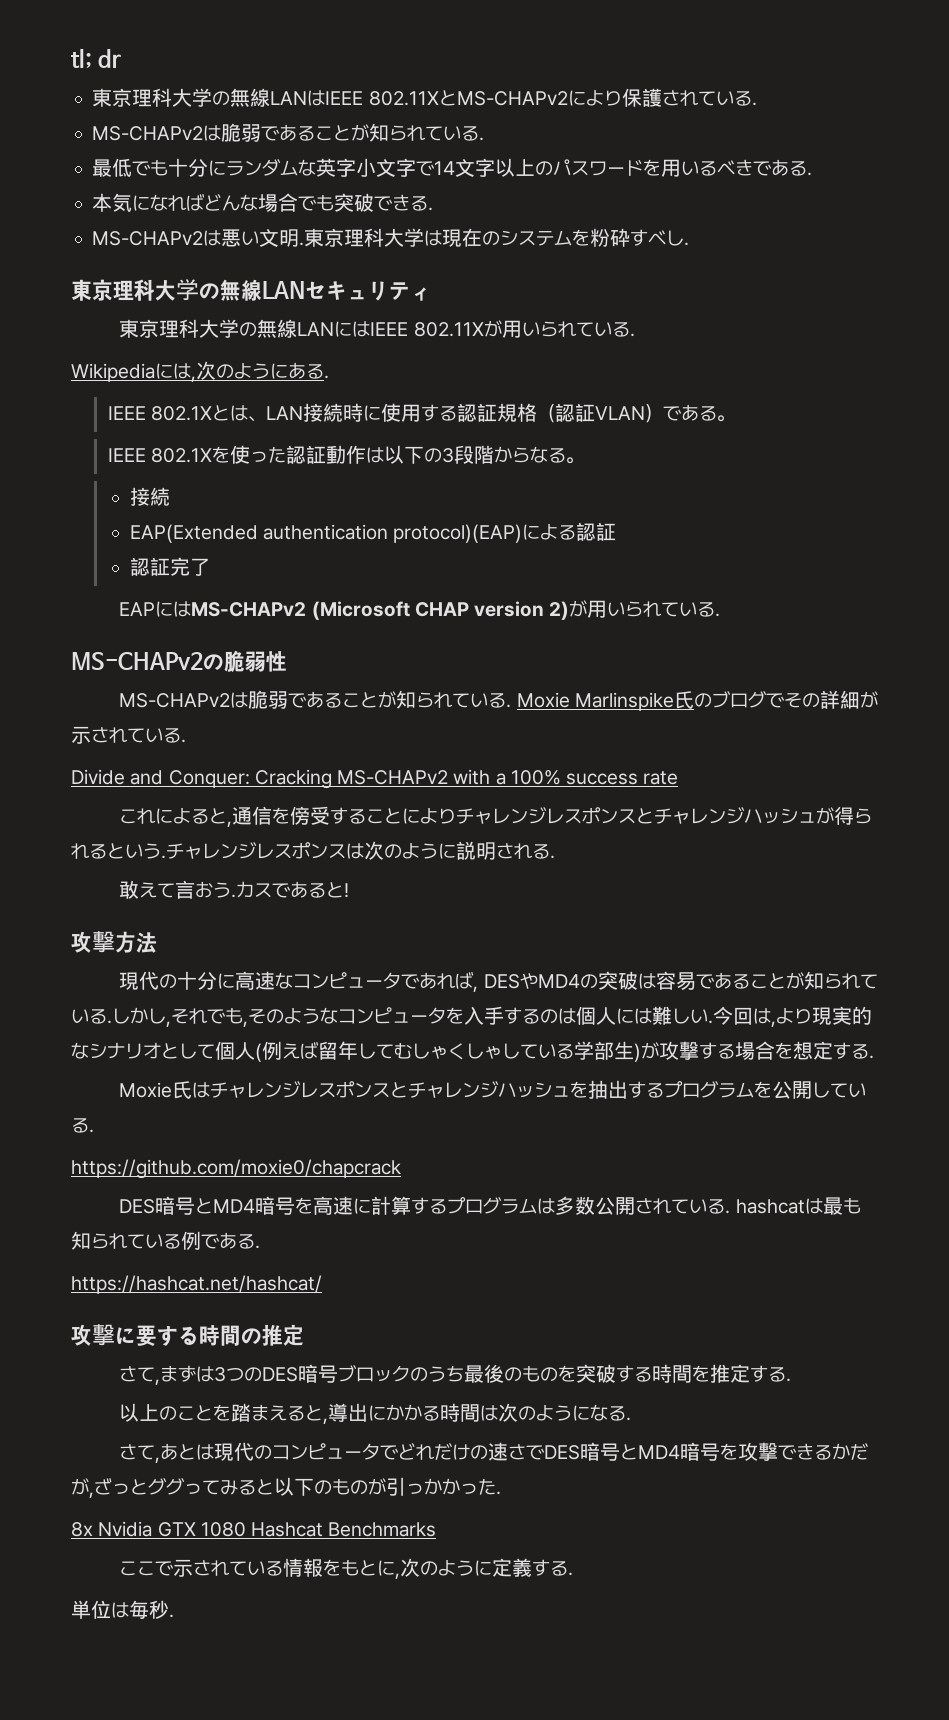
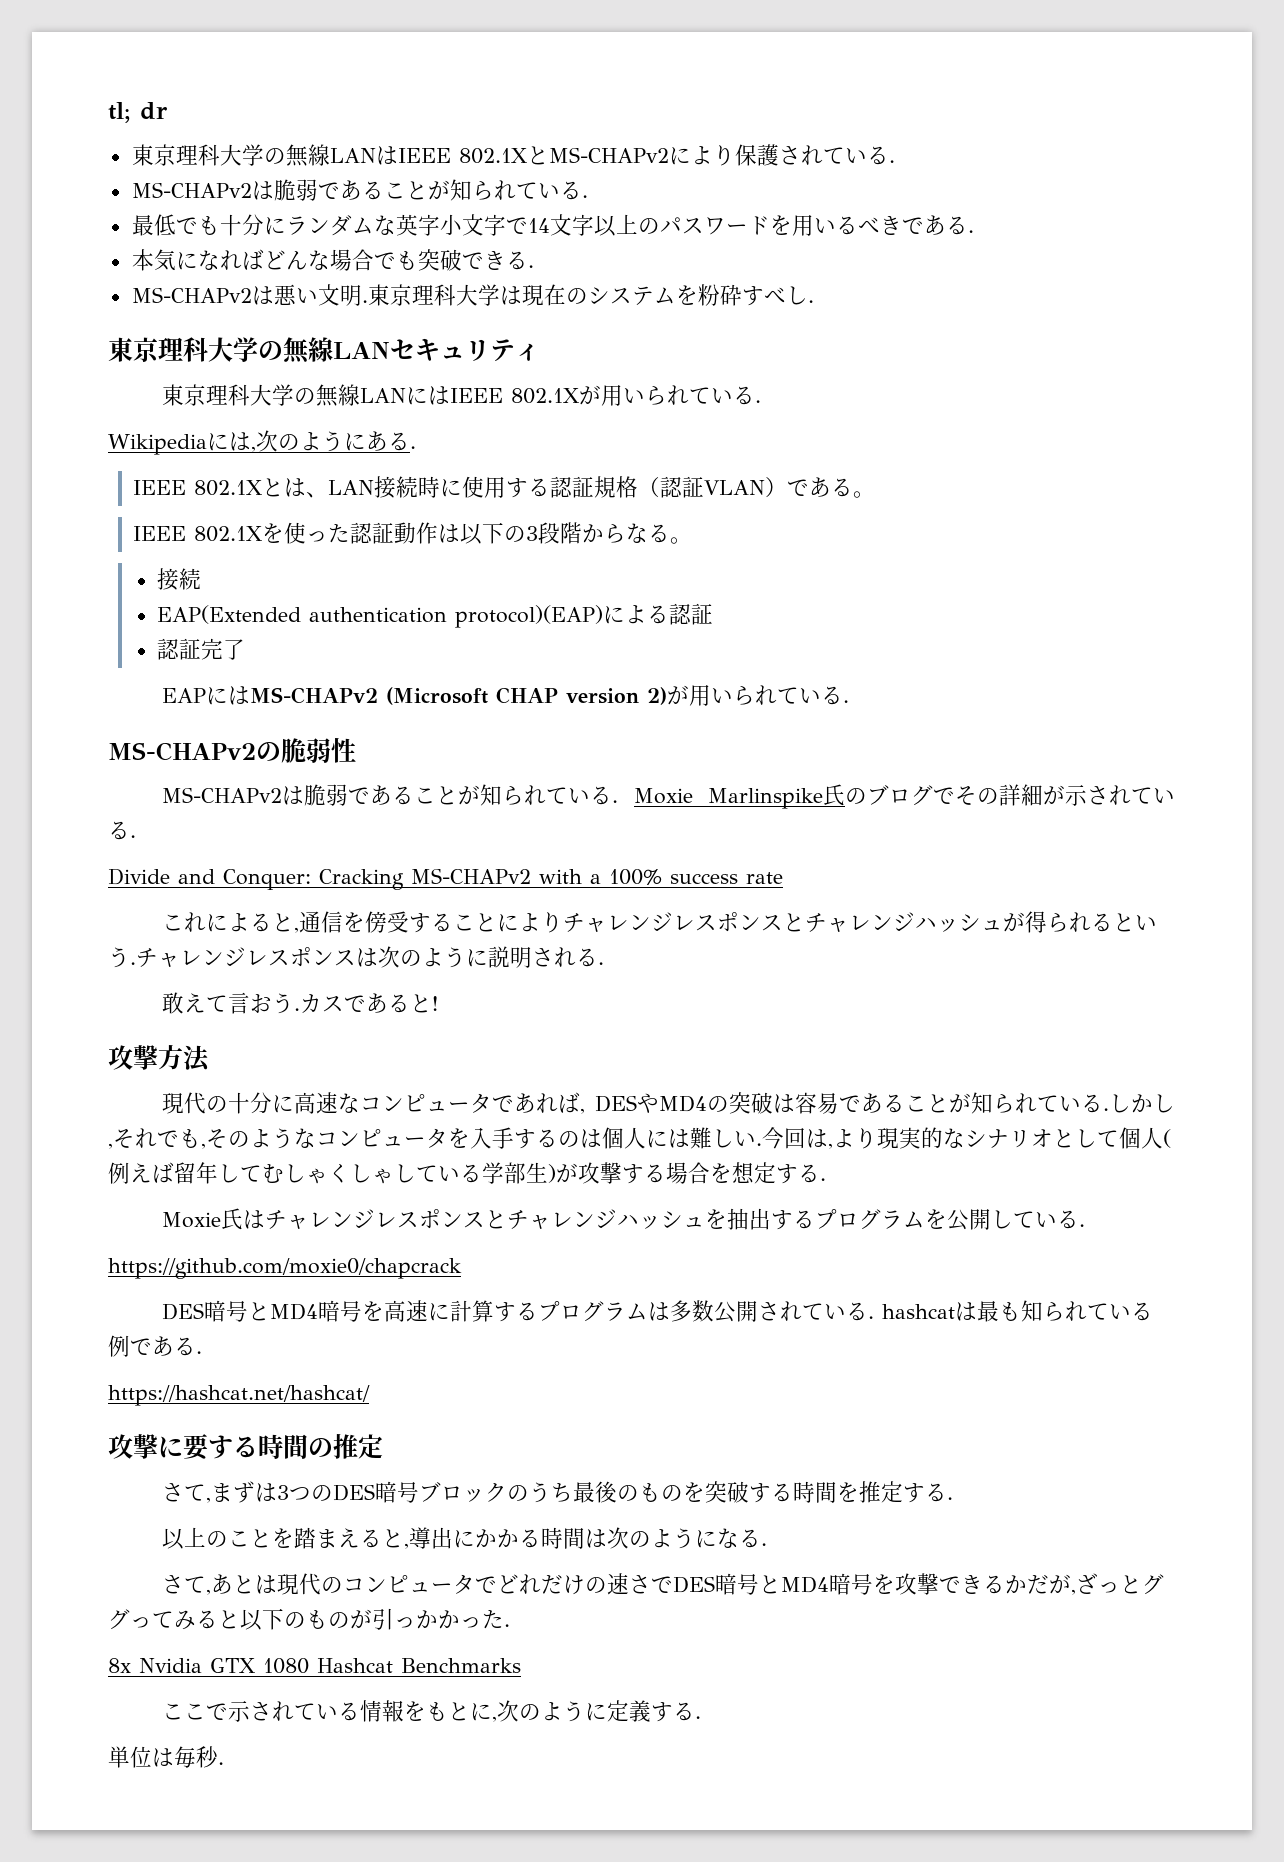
- 東京理科大学の無線LANはIEEE 802.11XとMS-CHAPv2により保護されている.
+ 東京理科大学の無線LANはIEEE 802.1XとMS-CHAPv2により保護されている.
- 東京理科大学の無線LANにはIEEE 802.11Xが用いられている.
+ 東京理科大学の無線LANにはIEEE 802.1Xが用いられている.

